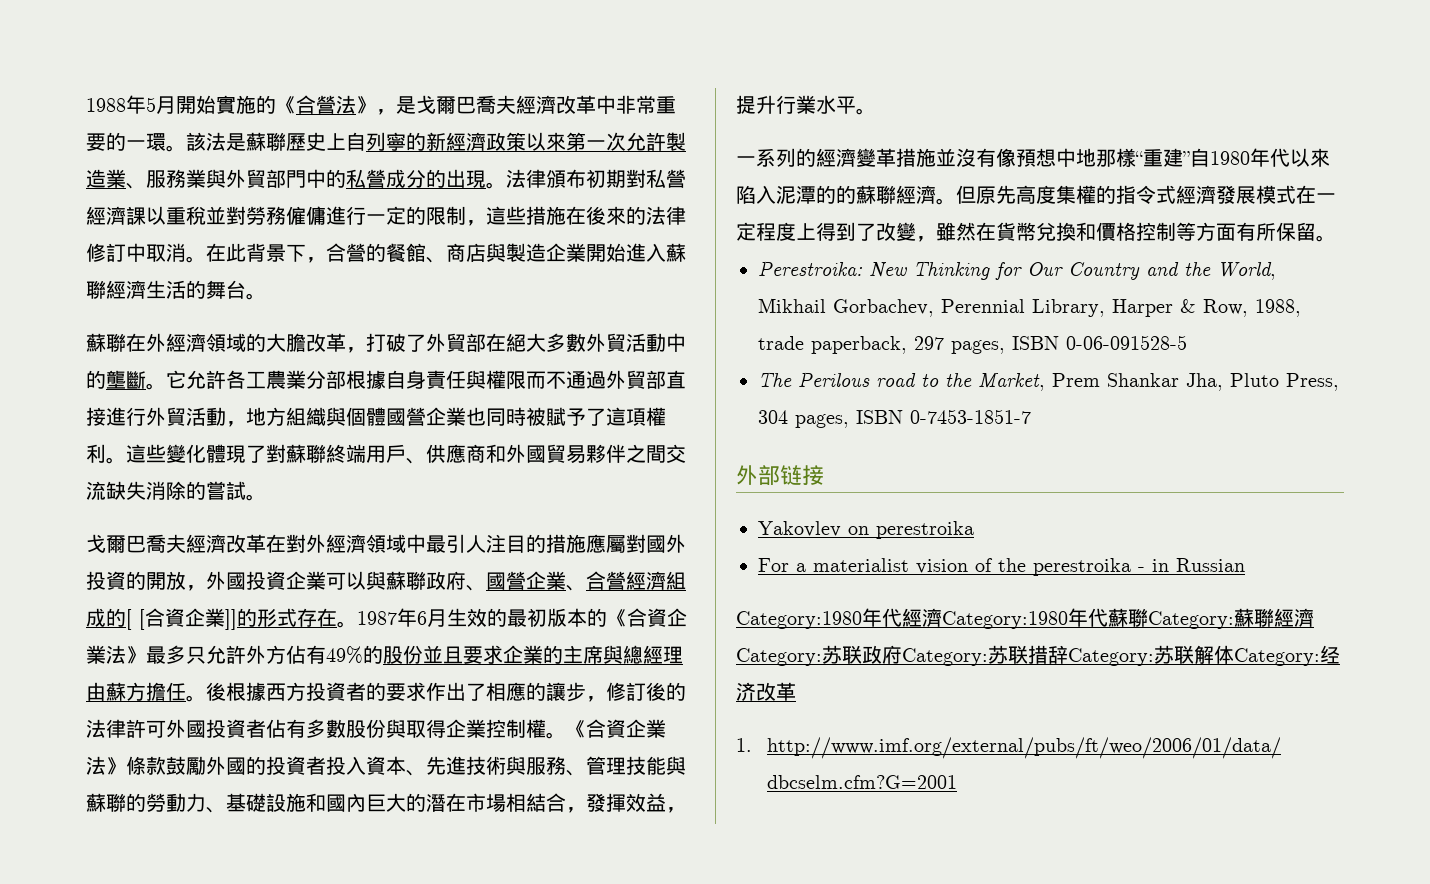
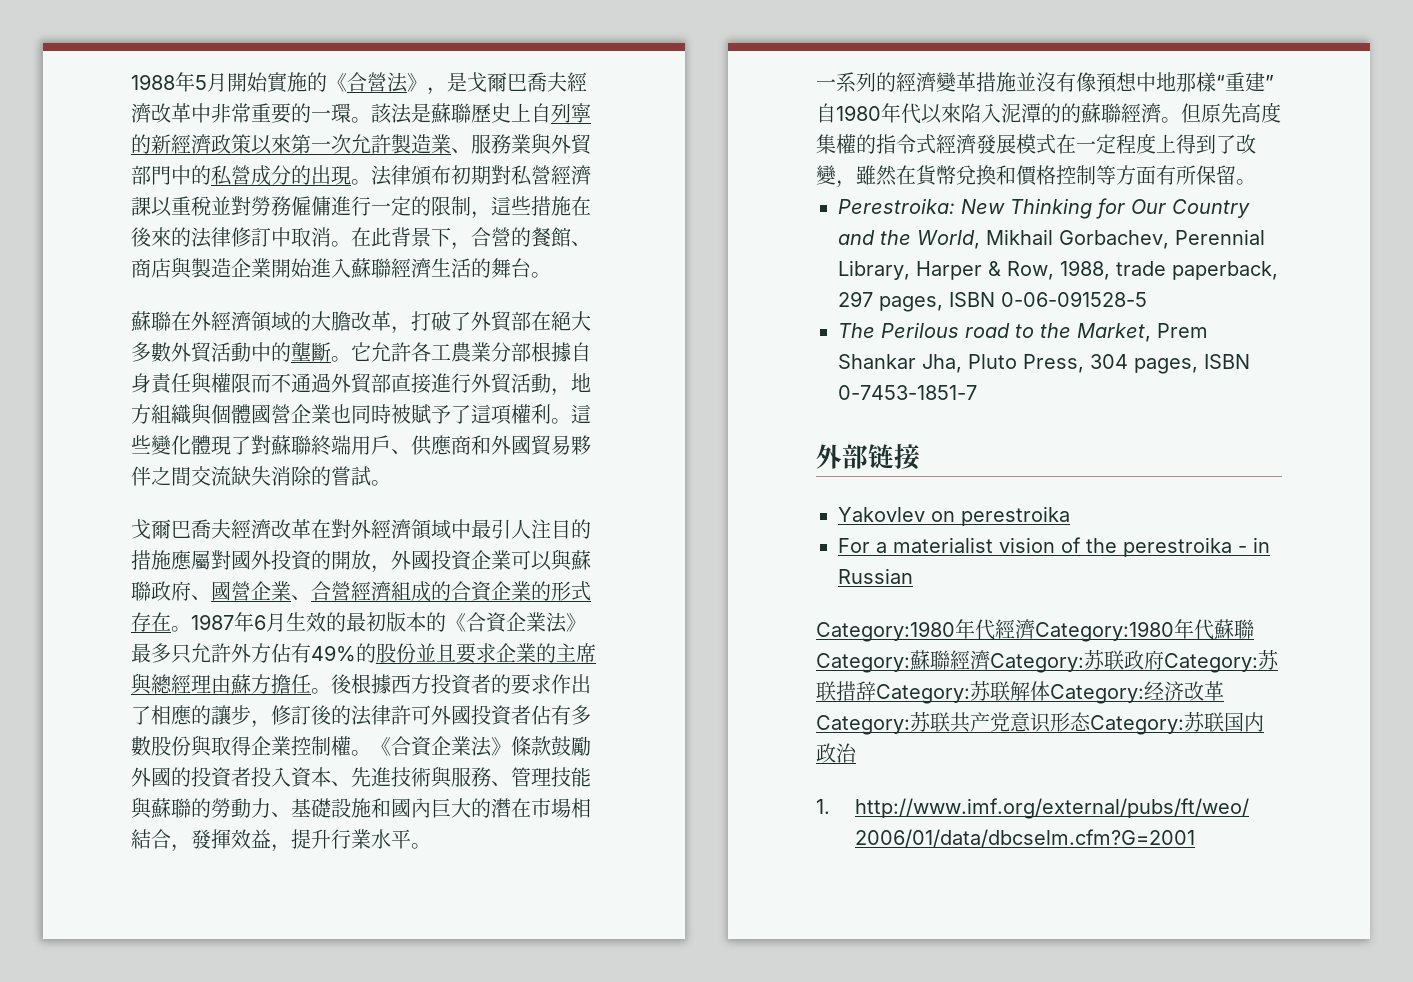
- 戈爾巴喬夫經濟改革在對外經濟領域中最引人注目的措施應屬對國外投資的開放，外國投資企業可以與蘇聯政府、國營企業、合營經濟組成的[ [合資企業]]的形式存在。
+ 戈爾巴喬夫經濟改革在對外經濟領域中最引人注目的措施應屬對國外投資的開放，外國投資企業可以與蘇聯政府、國營企業、合營經濟組成的合資企業的形式存在。
- Category:1980年代經濟Category:1980年代蘇聯Category:蘇聯經濟Category:苏联政府Category:苏联措辞Category:苏联解体Category:经济改革
+ Category:1980年代經濟Category:1980年代蘇聯Category:蘇聯經濟Category:苏联政府Category:苏联措辞Category:苏联解体Category:经济改革Category:苏联共产党意识形态Category:苏联国内政治

